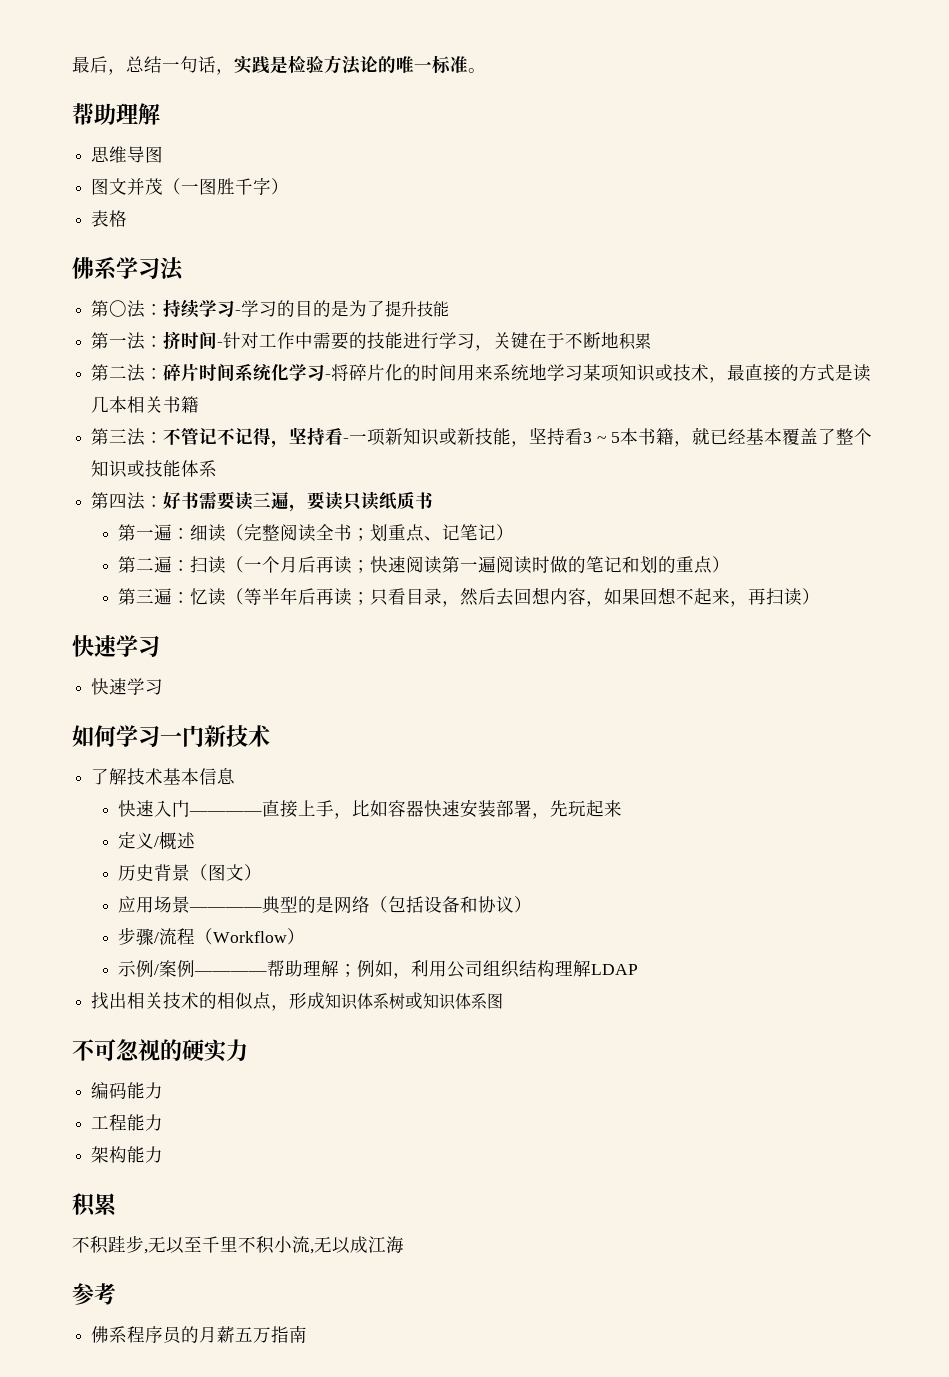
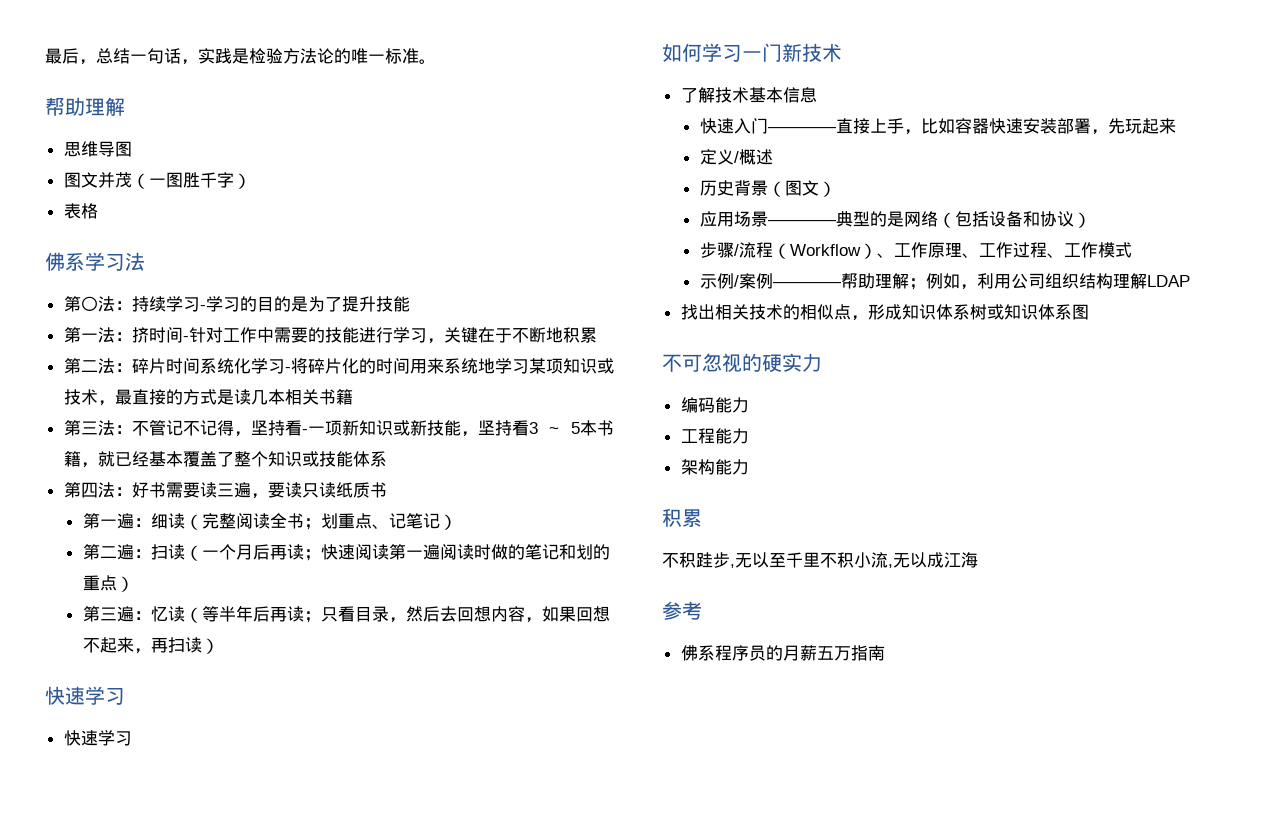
- 步骤/流程（Workflow）
+ 步骤/流程（Workflow）、工作原理、工作过程、工作模式

